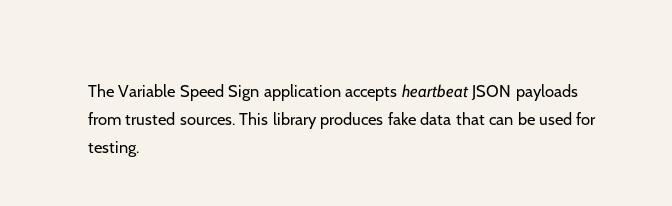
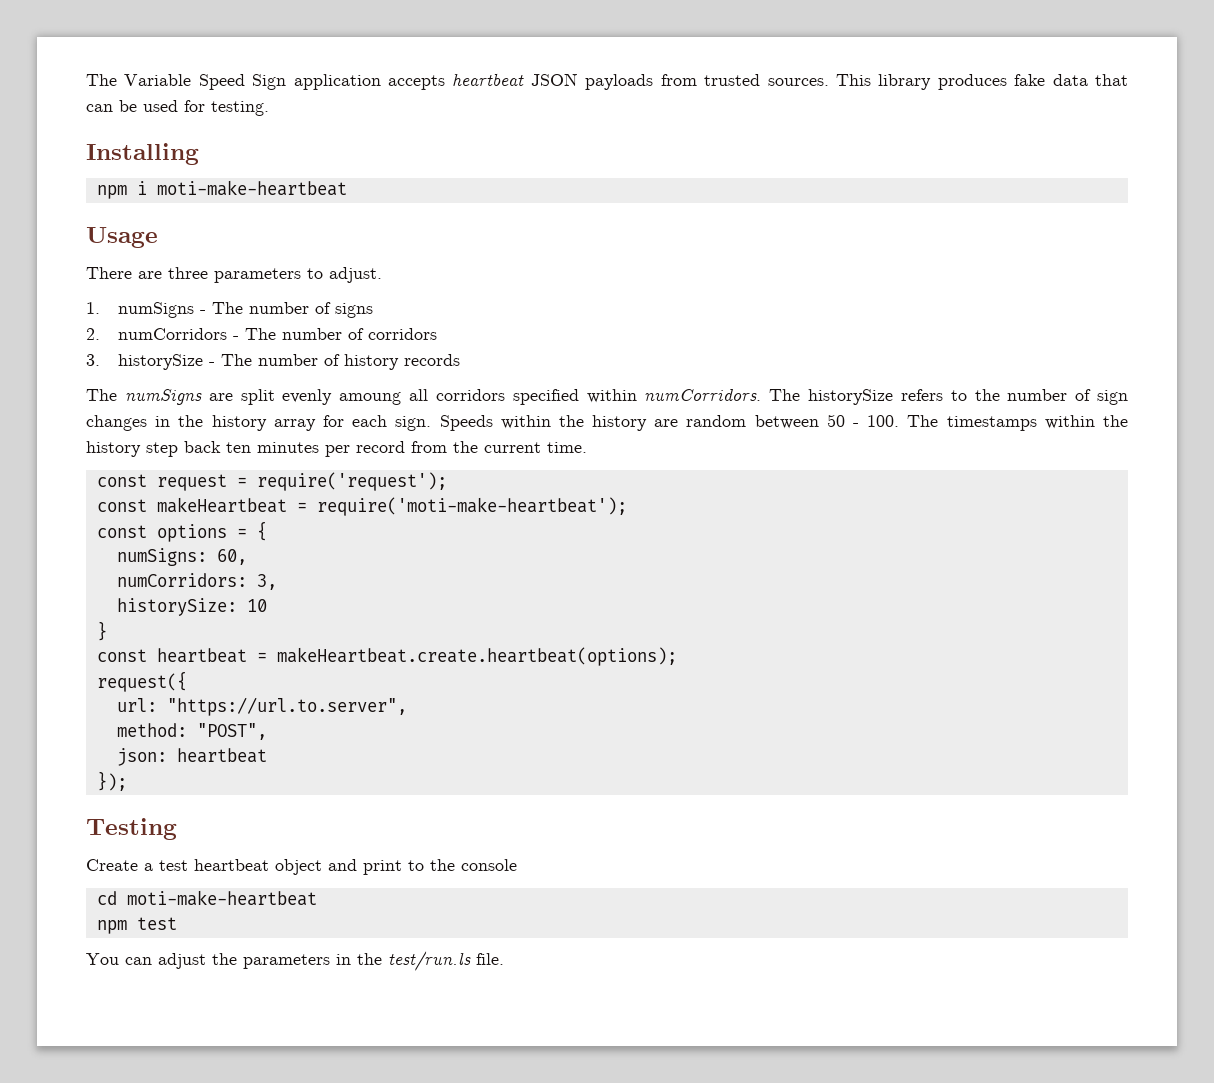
+ Installing
+ npm i moti-make-heartbeat
+ Usage
+ There are three parameters to adjust.
+ 1. numSigns - The number of signs
+ 2. numCorridors - The number of corridors
+ 3. historySize - The number of history records
+ The numSigns are split evenly amoung all corridors specified within numCorridors. The historySize refers to the number of sign changes in the history array for each sign. Speeds within the history are random between 50 - 100. The timestamps within the history step back ten minutes per record from the current time.
+ const request = require('request');
+ const makeHeartbeat = require('moti-make-heartbeat');
+ const options = {
+ numSigns: 60,
+ numCorridors: 3,
+ historySize: 10
+ }
+ const heartbeat = makeHeartbeat.create.heartbeat(options);
+ request({
+ url: "https://url.to.server",
+ method: "POST",
+ json: heartbeat
+ });
+ Testing
+ Create a test heartbeat object and print to the console
+ cd moti-make-heartbeat
+ npm test
+ You can adjust the parameters in the test/run.ls file.

